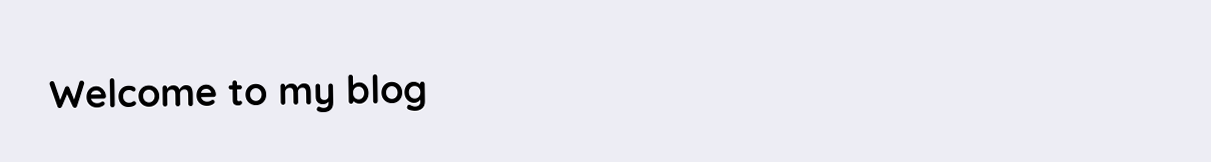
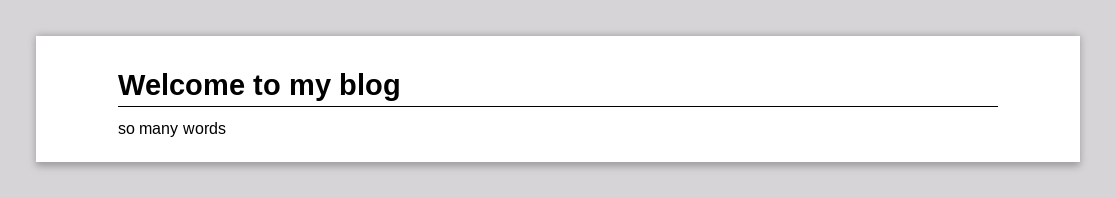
+ so many words

